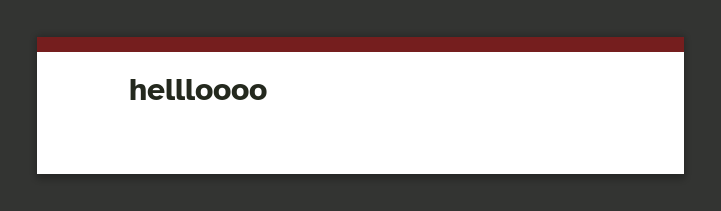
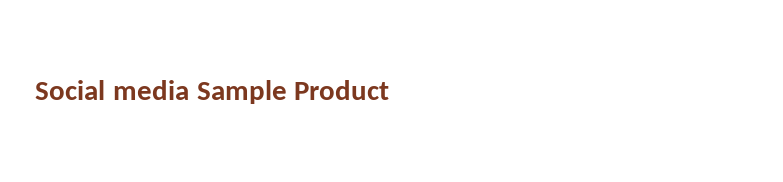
- hellloooo
+ Social media Sample Product

